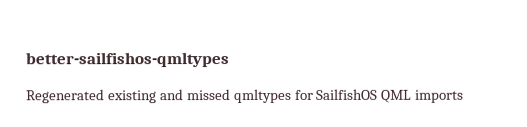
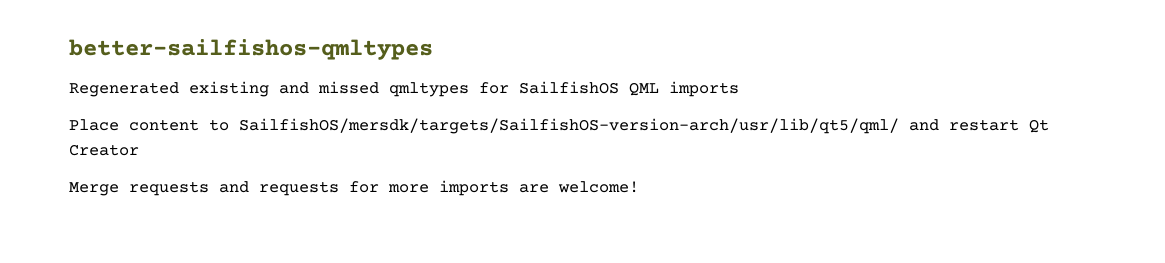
+ Place content to SailfishOS/mersdk/targets/SailfishOS-version-arch/usr/lib/qt5/qml/ and restart Qt Creator
+ Merge requests and requests for more imports are welcome!

